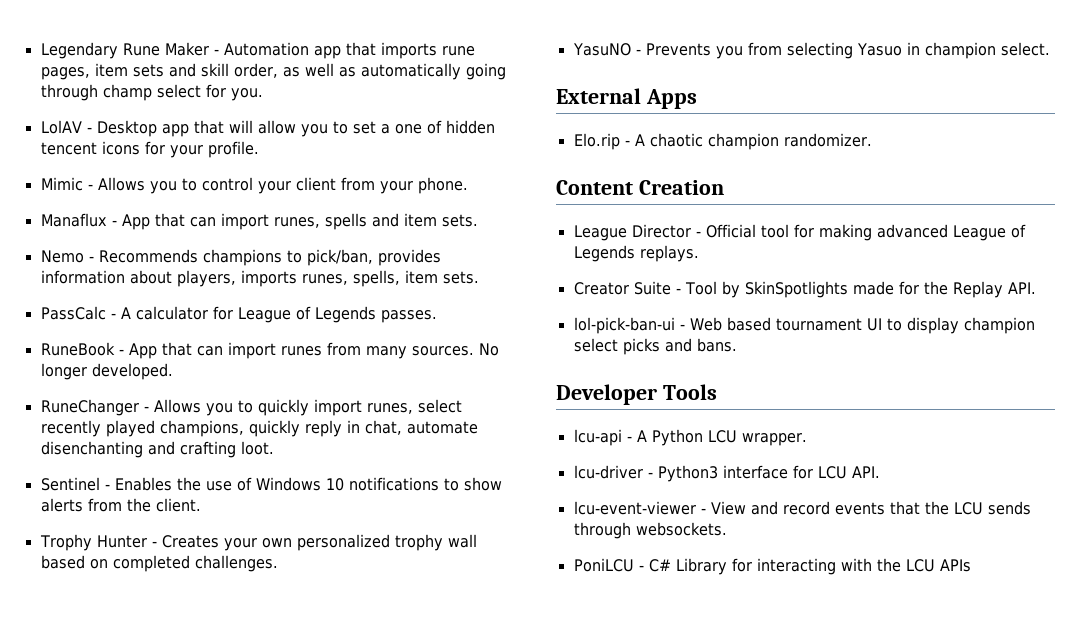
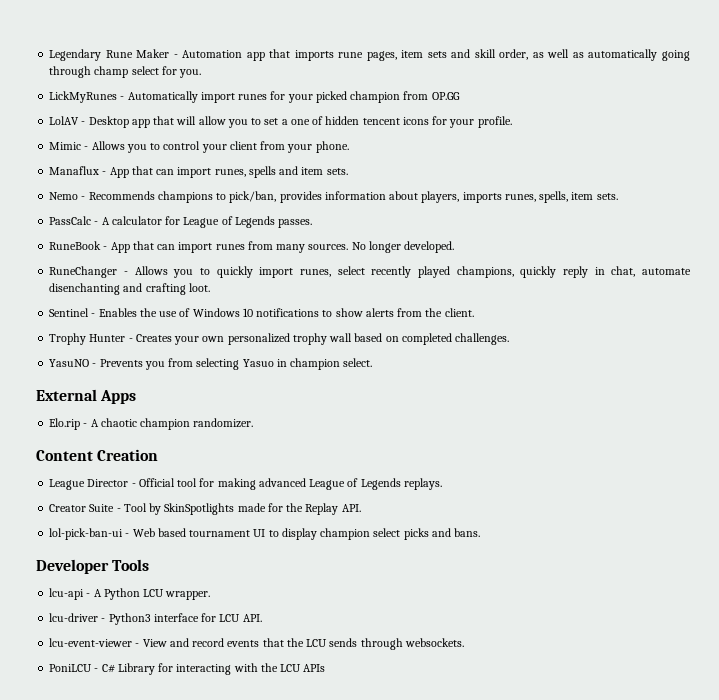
+ LickMyRunes - Automatically import runes for your picked champion from OP.GG

